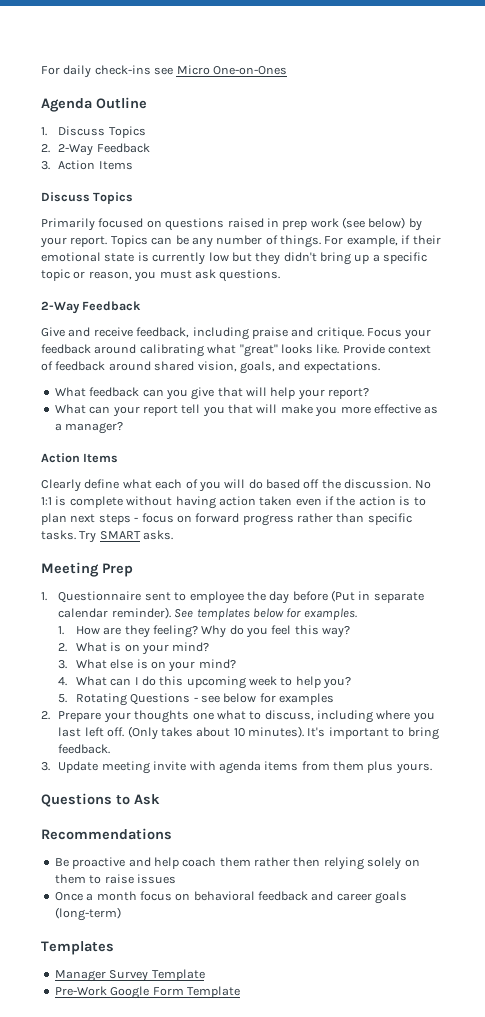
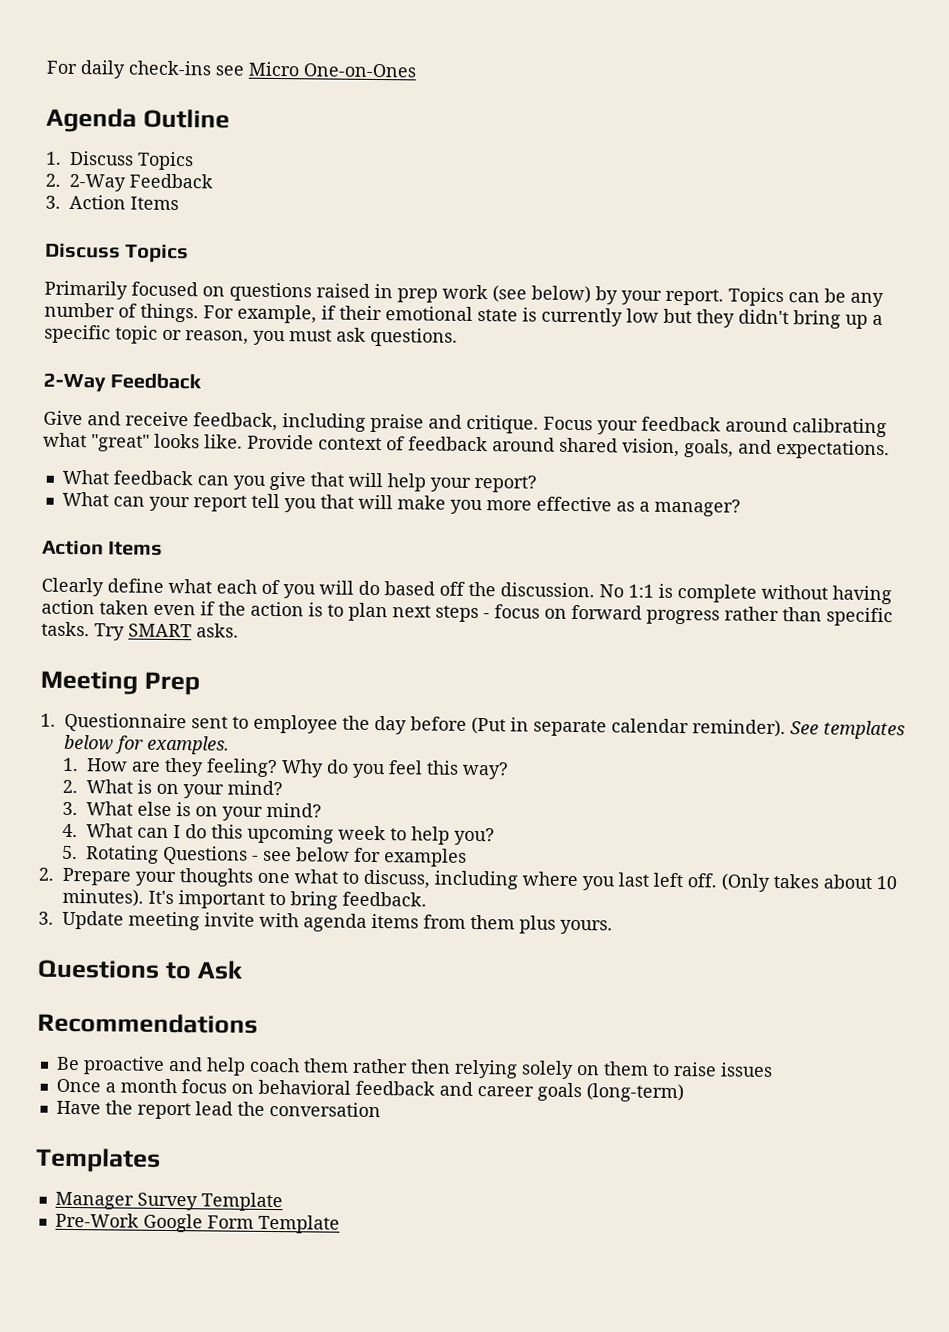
+ Have the report lead the conversation

